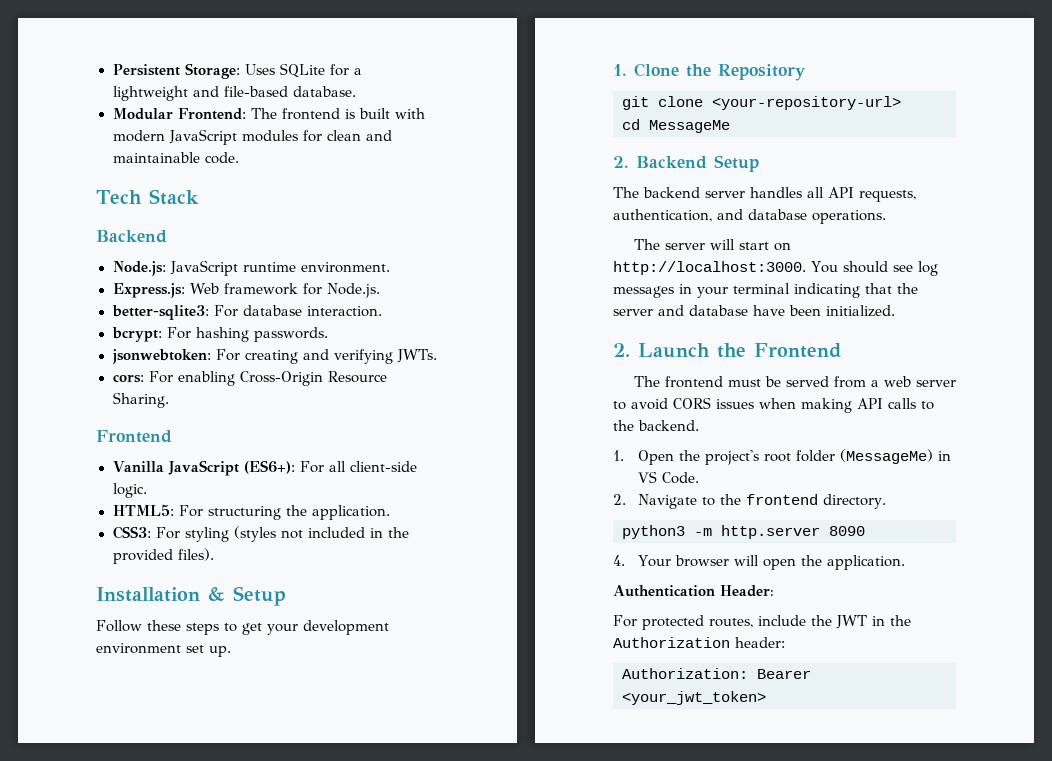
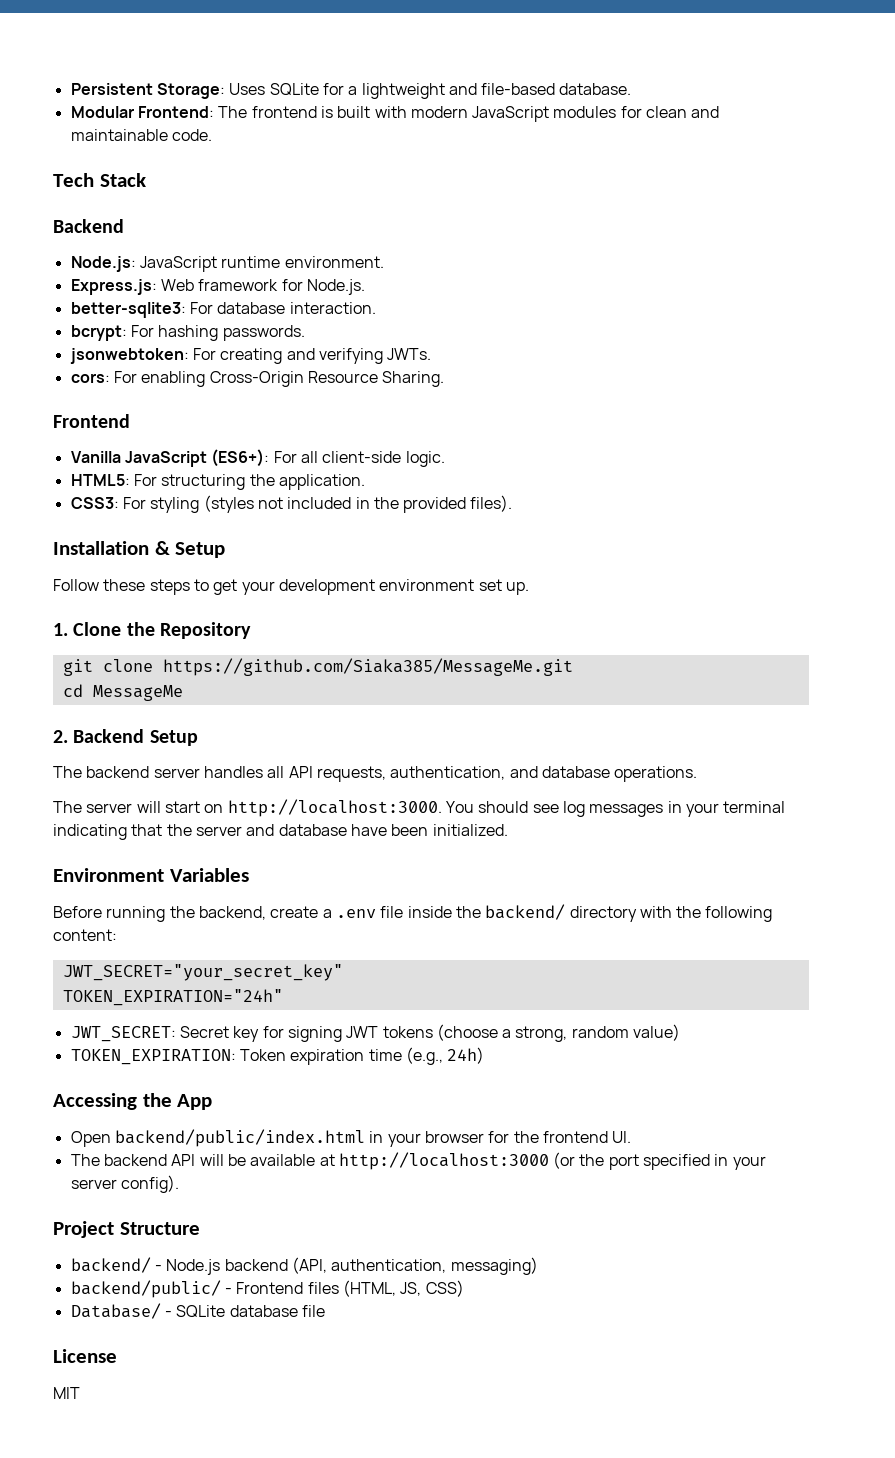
- git clone <your-repository-url>
+ git clone https://github.com/Siaka385/MessageMe.git
- 2. Launch the Frontend
- The frontend must be served from a web server to avoid CORS issues when making API calls to the backend.
- 1. Open the project's root folder (MessageMe) in VS Code.
- 2. Navigate to the frontend directory.
- python3 -m http.server 8090
- 4. Your browser will open the application.
- Authentication Header:
- For protected routes, include the JWT in the Authorization header:
- Authorization: Bearer <your_jwt_token>
+ Environment Variables
+ Before running the backend, create a .env file inside the backend/ directory with the following content:
+ JWT_SECRET="your_secret_key"
+ TOKEN_EXPIRATION="24h"
+ JWT_SECRET: Secret key for signing JWT tokens (choose a strong, random value)
+ TOKEN_EXPIRATION: Token expiration time (e.g., 24h)
+ Accessing the App
+ Open backend/public/index.html in your browser for the frontend UI.
+ The backend API will be available at http://localhost:3000 (or the port specified in your server config).
+ Project Structure
+ backend/ - Node.js backend (API, authentication, messaging)
+ backend/public/ - Frontend files (HTML, JS, CSS)
+ Database/ - SQLite database file
+ License
+ MIT

